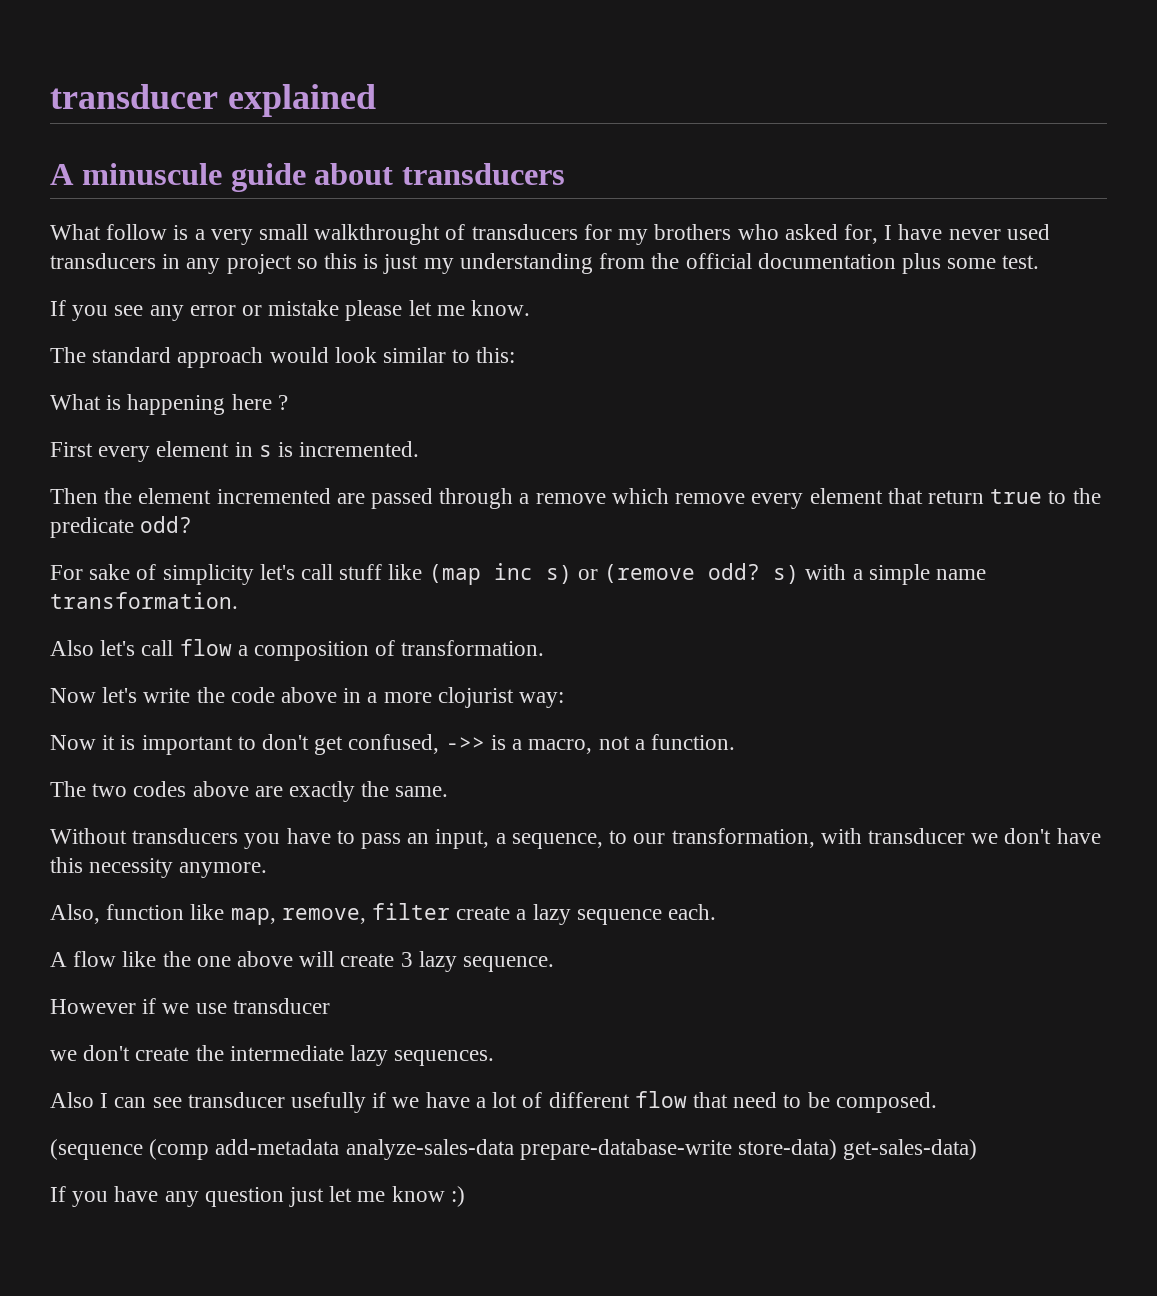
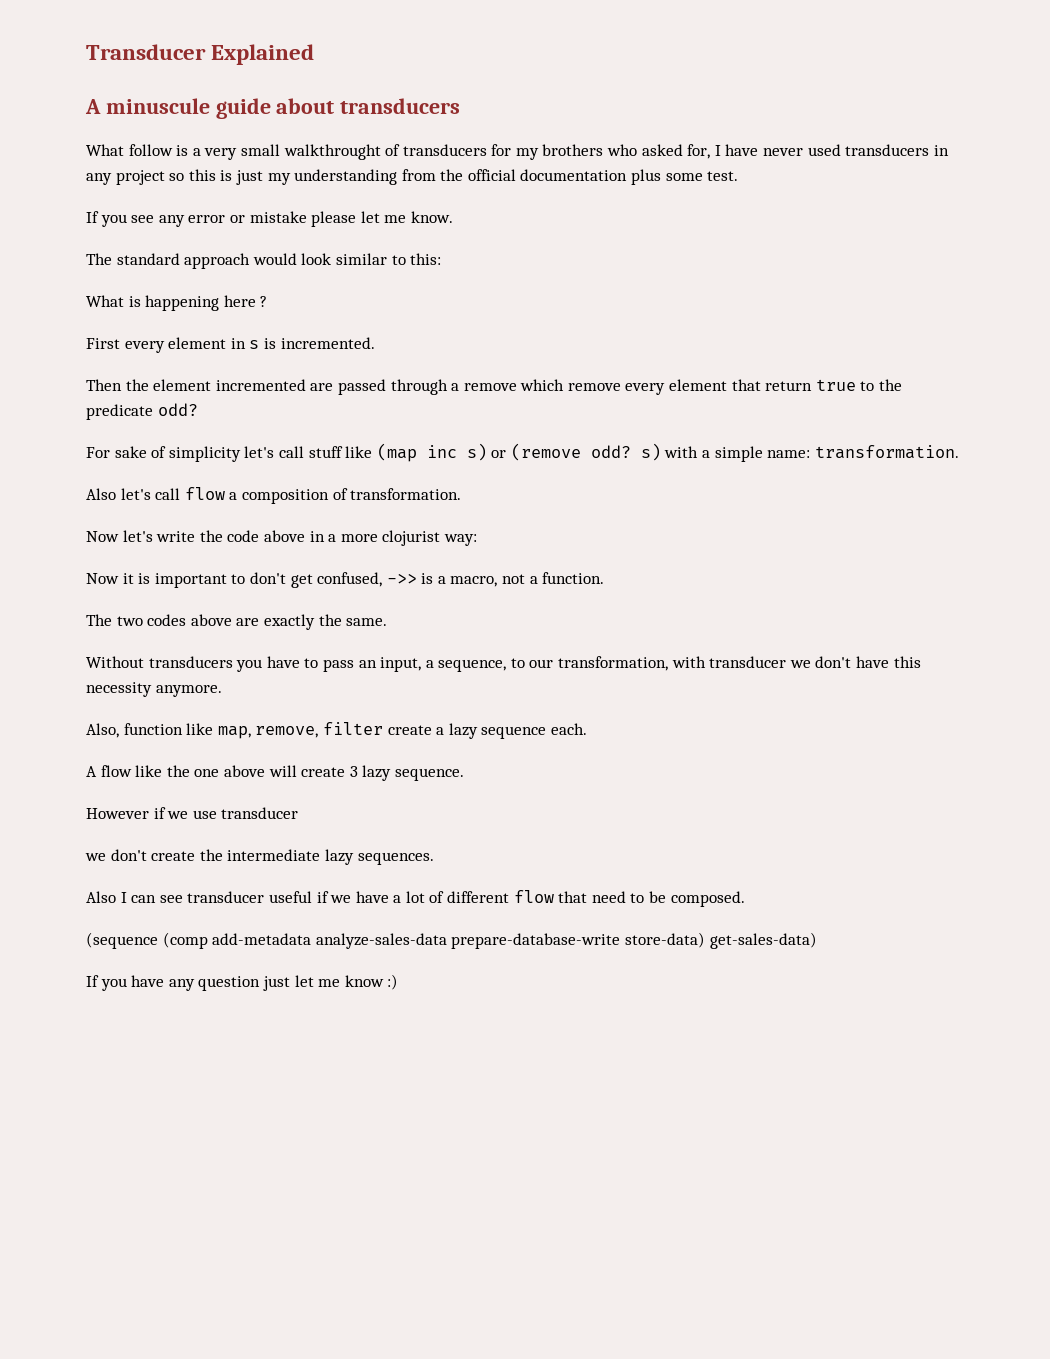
- transducer explained
+ Transducer Explained
- For sake of simplicity let's call stuff like (map inc s) or (remove odd? s) with a simple name transformation.
+ For sake of simplicity let's call stuff like (map inc s) or (remove odd? s) with a simple name: transformation.
- Also I can see transducer usefully if we have a lot of different flow that need to be composed.
+ Also I can see transducer useful if we have a lot of different flow that need to be composed.

